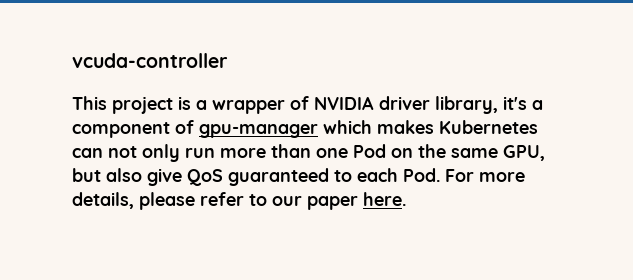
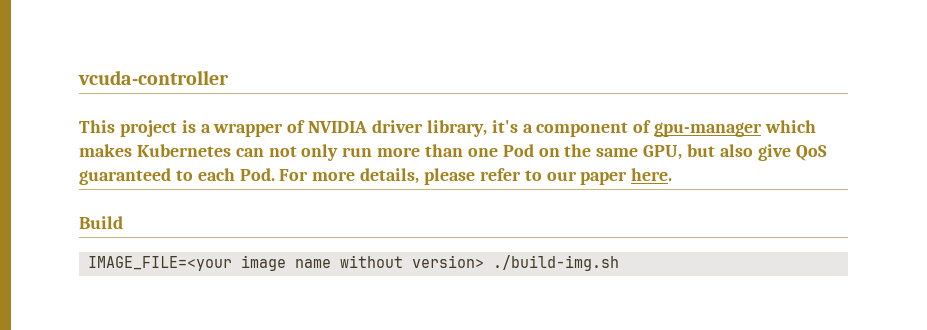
+ Build
+ IMAGE_FILE=<your image name without version> ./build-img.sh

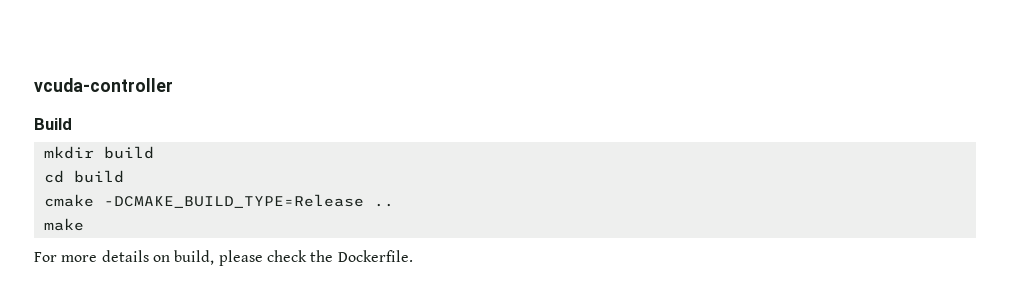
- This project is a wrapper of NVIDIA driver library, it's a component of gpu-manager which makes Kubernetes can not only run more than one Pod on the same GPU, but also give QoS guaranteed to each Pod. For more details, please refer to our paper here.
  Build
- IMAGE_FILE=<your image name without version> ./build-img.sh
+ mkdir build
+ cd build
+ cmake -DCMAKE_BUILD_TYPE=Release ..
+ make
+ For more details on build, please check the Dockerfile.

